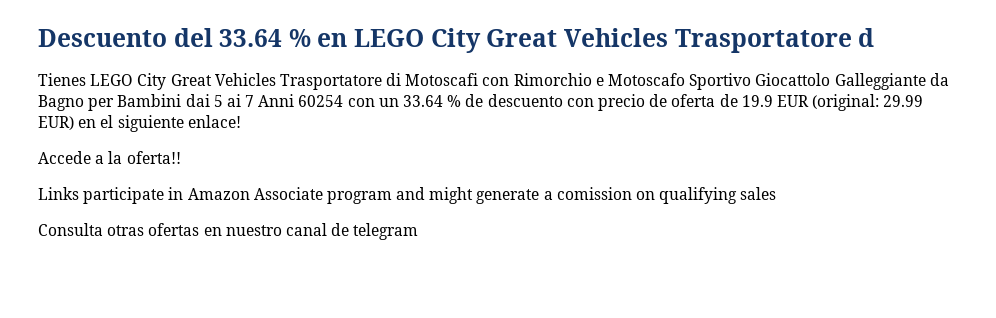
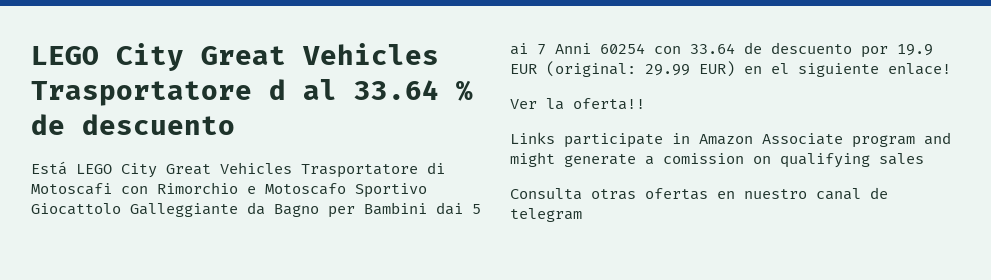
- Descuento del 33.64 % en LEGO City Great Vehicles Trasportatore d
- Tienes LEGO City Great Vehicles Trasportatore di Motoscafi con Rimorchio e Motoscafo Sportivo Giocattolo Galleggiante da Bagno per Bambini dai 5 ai 7 Anni 60254 con un 33.64 % de descuento con precio de oferta de 19.9 EUR (original: 29.99 EUR) en el siguiente enlace!
+ LEGO City Great Vehicles Trasportatore d al 33.64 % de descuento
+ Está LEGO City Great Vehicles Trasportatore di Motoscafi con Rimorchio e Motoscafo Sportivo Giocattolo Galleggiante da Bagno per Bambini dai 5 ai 7 Anni 60254 con 33.64 de descuento por 19.9 EUR (original: 29.99 EUR) en el siguiente enlace!
- Accede a la oferta!!
+ Ver la oferta!!

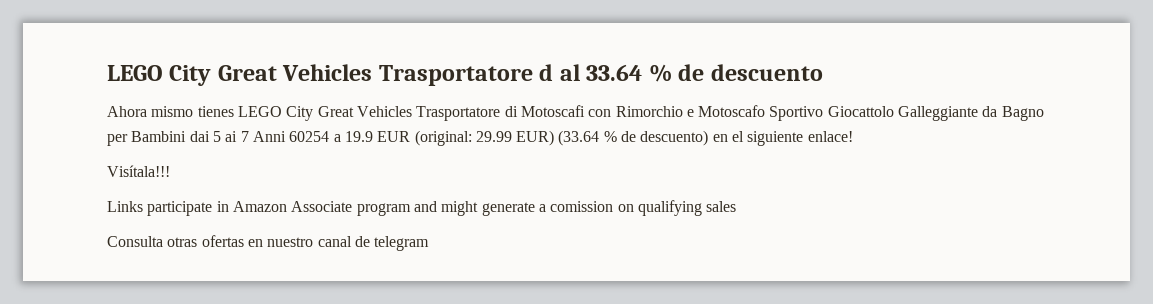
- Está LEGO City Great Vehicles Trasportatore di Motoscafi con Rimorchio e Motoscafo Sportivo Giocattolo Galleggiante da Bagno per Bambini dai 5 ai 7 Anni 60254 con 33.64 de descuento por 19.9 EUR (original: 29.99 EUR) en el siguiente enlace!
+ Ahora mismo tienes LEGO City Great Vehicles Trasportatore di Motoscafi con Rimorchio e Motoscafo Sportivo Giocattolo Galleggiante da Bagno per Bambini dai 5 ai 7 Anni 60254 a 19.9 EUR (original: 29.99 EUR) (33.64 % de descuento) en el siguiente enlace!
- Ver la oferta!!
+ Visítala!!!

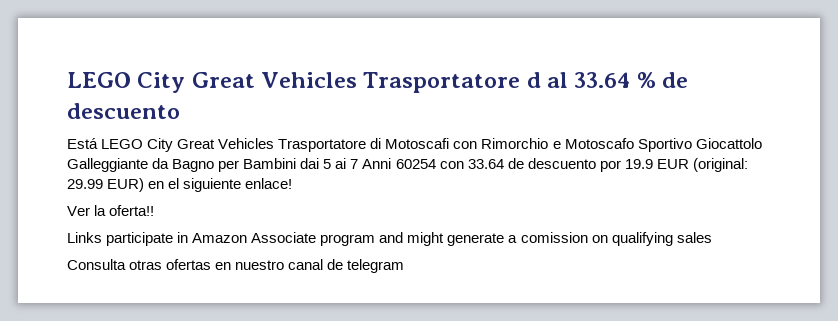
- Ahora mismo tienes LEGO City Great Vehicles Trasportatore di Motoscafi con Rimorchio e Motoscafo Sportivo Giocattolo Galleggiante da Bagno per Bambini dai 5 ai 7 Anni 60254 a 19.9 EUR (original: 29.99 EUR) (33.64 % de descuento) en el siguiente enlace!
+ Está LEGO City Great Vehicles Trasportatore di Motoscafi con Rimorchio e Motoscafo Sportivo Giocattolo Galleggiante da Bagno per Bambini dai 5 ai 7 Anni 60254 con 33.64 de descuento por 19.9 EUR (original: 29.99 EUR) en el siguiente enlace!
- Visítala!!!
+ Ver la oferta!!

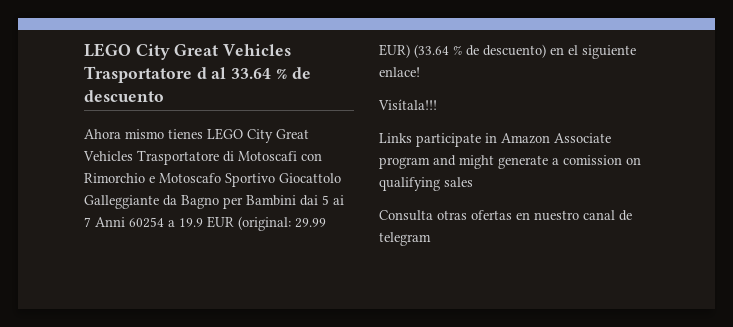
- Está LEGO City Great Vehicles Trasportatore di Motoscafi con Rimorchio e Motoscafo Sportivo Giocattolo Galleggiante da Bagno per Bambini dai 5 ai 7 Anni 60254 con 33.64 de descuento por 19.9 EUR (original: 29.99 EUR) en el siguiente enlace!
+ Ahora mismo tienes LEGO City Great Vehicles Trasportatore di Motoscafi con Rimorchio e Motoscafo Sportivo Giocattolo Galleggiante da Bagno per Bambini dai 5 ai 7 Anni 60254 a 19.9 EUR (original: 29.99 EUR) (33.64 % de descuento) en el siguiente enlace!
- Ver la oferta!!
+ Visítala!!!

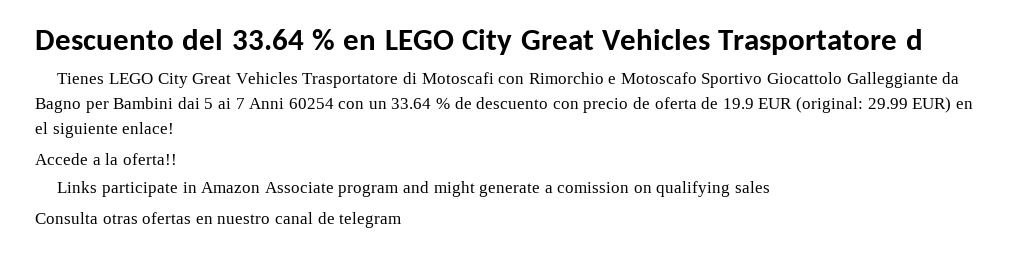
- LEGO City Great Vehicles Trasportatore d al 33.64 % de descuento
- Ahora mismo tienes LEGO City Great Vehicles Trasportatore di Motoscafi con Rimorchio e Motoscafo Sportivo Giocattolo Galleggiante da Bagno per Bambini dai 5 ai 7 Anni 60254 a 19.9 EUR (original: 29.99 EUR) (33.64 % de descuento) en el siguiente enlace!
+ Descuento del 33.64 % en LEGO City Great Vehicles Trasportatore d
+ Tienes LEGO City Great Vehicles Trasportatore di Motoscafi con Rimorchio e Motoscafo Sportivo Giocattolo Galleggiante da Bagno per Bambini dai 5 ai 7 Anni 60254 con un 33.64 % de descuento con precio de oferta de 19.9 EUR (original: 29.99 EUR) en el siguiente enlace!
- Visítala!!!
+ Accede a la oferta!!

